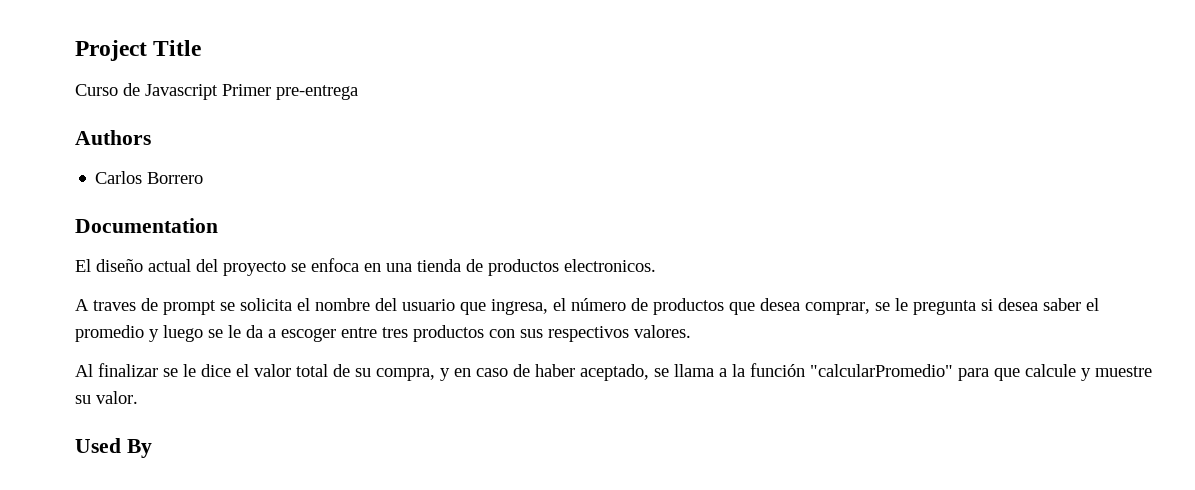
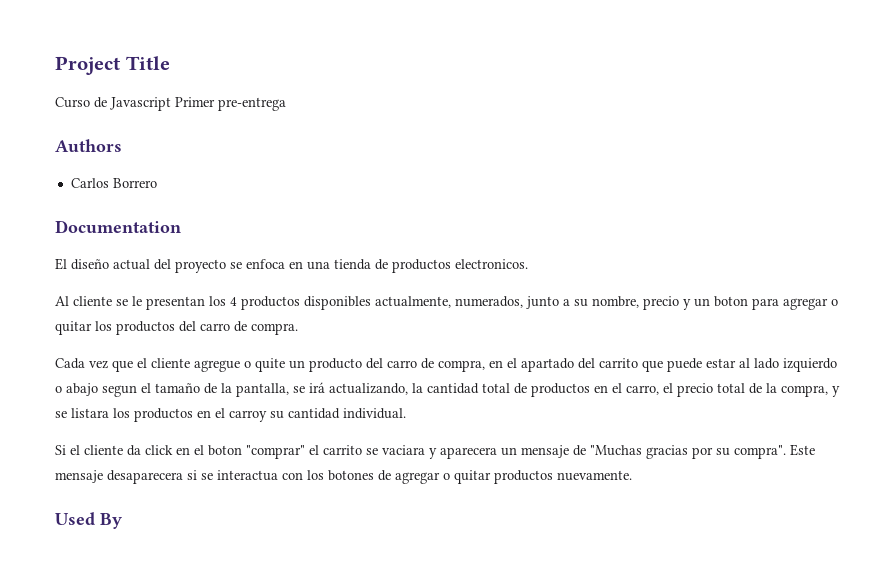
- A traves de prompt se solicita el nombre del usuario que ingresa, el número de productos que desea comprar, se le pregunta si desea saber el promedio y luego se le da a escoger entre tres productos con sus respectivos valores.
- Al finalizar se le dice el valor total de su compra, y en caso de haber aceptado, se llama a la función "calcularPromedio" para que calcule y muestre su valor.
+ Al cliente se le presentan los 4 productos disponibles actualmente, numerados, junto a su nombre, precio y un boton para agregar o quitar los productos del carro de compra.
+ Cada vez que el cliente agregue o quite un producto del carro de compra, en el apartado del carrito que puede estar al lado izquierdo o abajo segun el tamaño de la pantalla, se irá actualizando, la cantidad total de productos en el carro, el precio total de la compra, y se listara los productos en el carroy su cantidad individual.
+ Si el cliente da click en el boton "comprar" el carrito se vaciara y aparecera un mensaje de "Muchas gracias por su compra". Este mensaje desaparecera si se interactua con los botones de agregar o quitar productos nuevamente.

